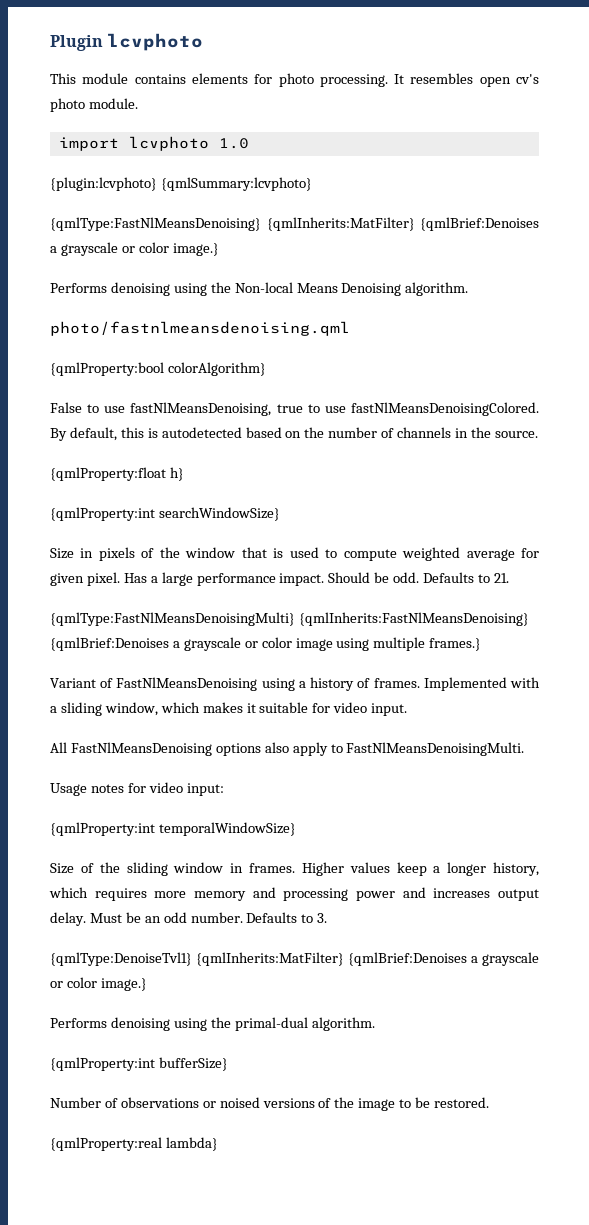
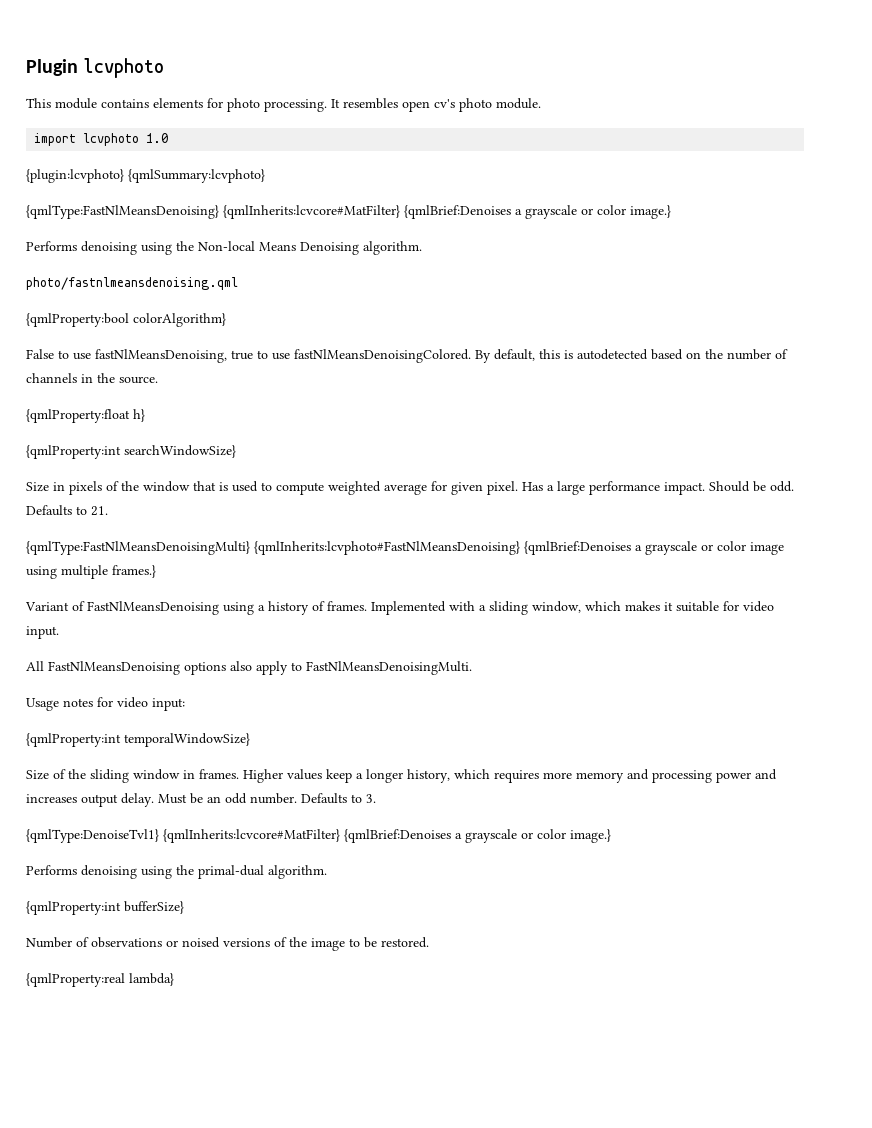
- {qmlType:FastNlMeansDenoising} {qmlInherits:MatFilter} {qmlBrief:Denoises a grayscale or color image.}
+ {qmlType:FastNlMeansDenoising} {qmlInherits:lcvcore#MatFilter} {qmlBrief:Denoises a grayscale or color image.}
- {qmlType:FastNlMeansDenoisingMulti} {qmlInherits:FastNlMeansDenoising} {qmlBrief:Denoises a grayscale or color image using multiple frames.}
+ {qmlType:FastNlMeansDenoisingMulti} {qmlInherits:lcvphoto#FastNlMeansDenoising} {qmlBrief:Denoises a grayscale or color image using multiple frames.}
- {qmlType:DenoiseTvl1} {qmlInherits:MatFilter} {qmlBrief:Denoises a grayscale or color image.}
+ {qmlType:DenoiseTvl1} {qmlInherits:lcvcore#MatFilter} {qmlBrief:Denoises a grayscale or color image.}

